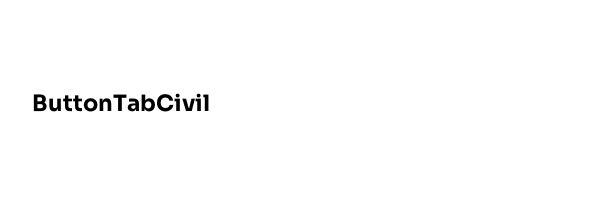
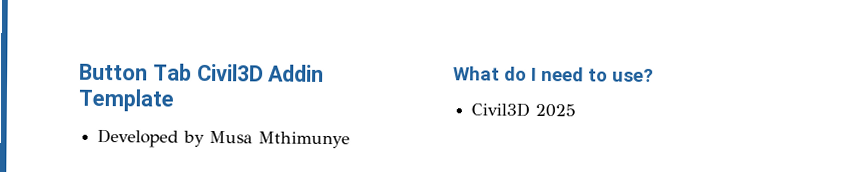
- ButtonTabCivil
+ Button Tab Civil3D Addin Template
+ Developed by Musa Mthimunye
+ What do I need to use?
+ Civil3D 2025

